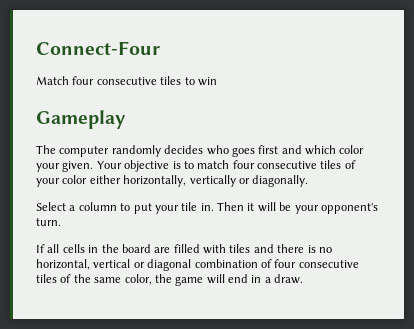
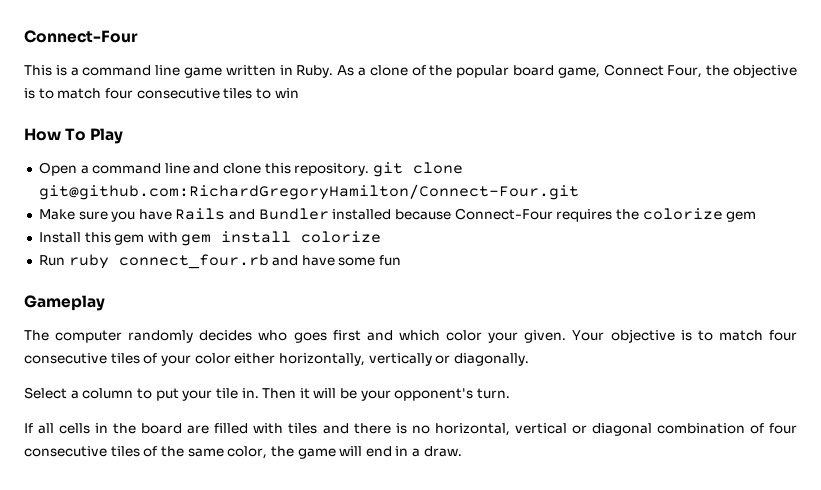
- Match four consecutive tiles to win
+ This is a command line game written in Ruby. As a clone of the popular board game, Connect Four, the objective is to match four consecutive tiles to win
+ How To Play
+ Open a command line and clone this repository. git clone git@github.com:RichardGregoryHamilton/Connect-Four.git
+ Make sure you have Rails and Bundler installed because Connect-Four requires the colorize gem
+ Install this gem with gem install colorize
+ Run ruby connect_four.rb and have some fun

